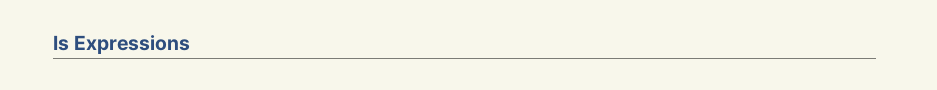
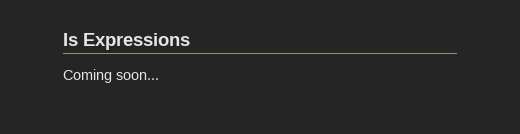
+ Coming soon...

